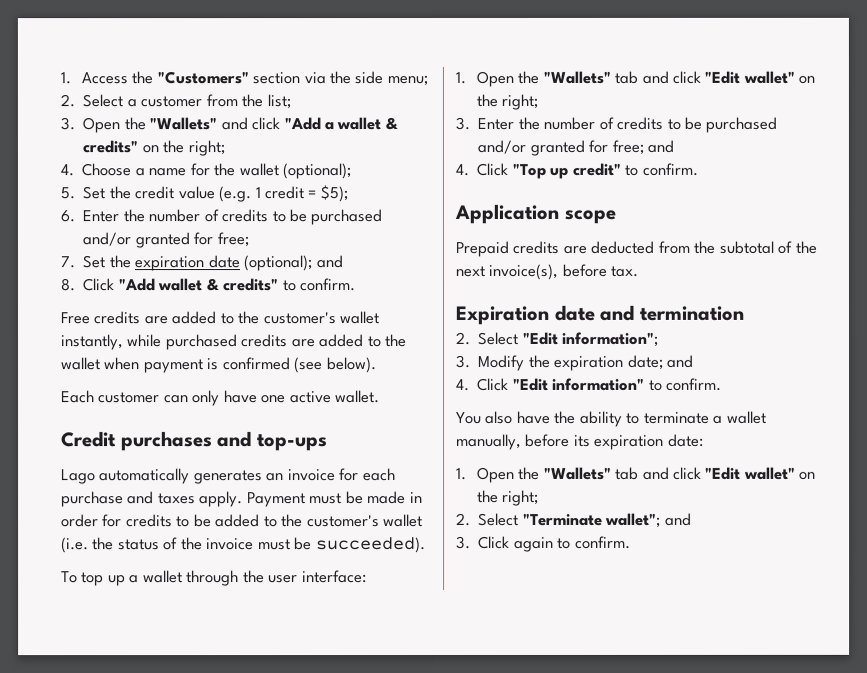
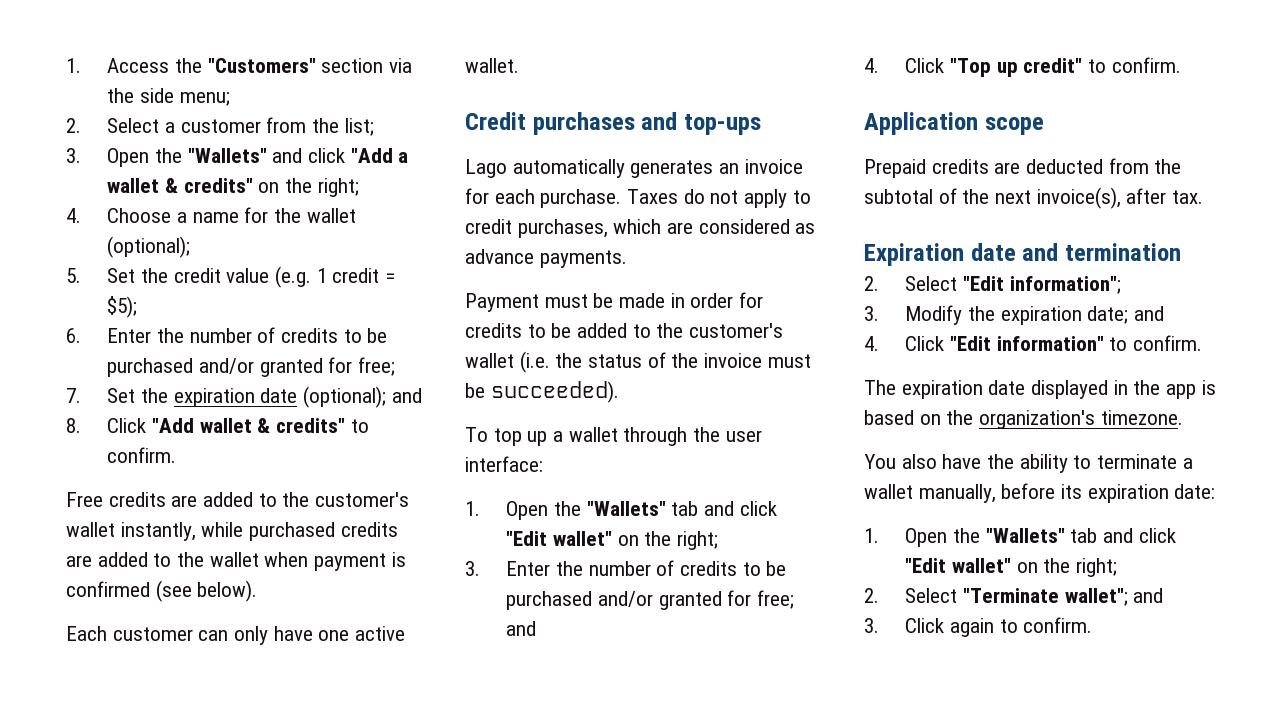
- Lago automatically generates an invoice for each purchase and taxes apply. Payment must be made in order for credits to be added to the customer's wallet (i.e. the status of the invoice must be succeeded).
+ Lago automatically generates an invoice for each purchase. Taxes do not apply to credit purchases, which are considered as advance payments.
+ Payment must be made in order for credits to be added to the customer's wallet (i.e. the status of the invoice must be succeeded).
- Prepaid credits are deducted from the subtotal of the next invoice(s), before tax.
+ Prepaid credits are deducted from the subtotal of the next invoice(s), after tax.
+ The expiration date displayed in the app is based on the organization's timezone.

